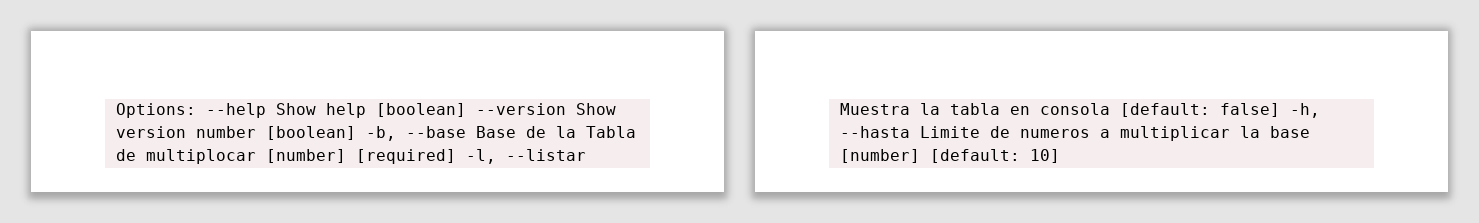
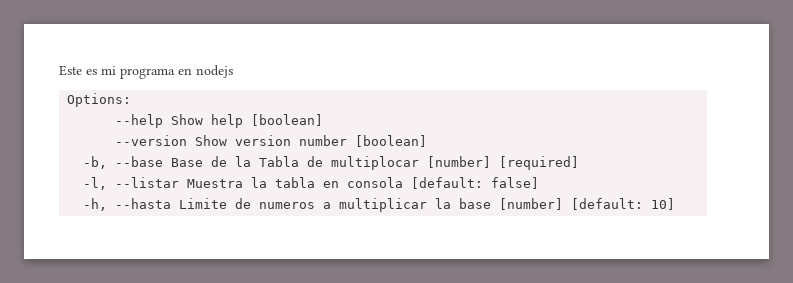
+ Este es mi programa en nodejs
- Options: --help Show help [boolean] --version Show version number [boolean] -b, --base Base de la Tabla de multiplocar [number] [required] -l, --listar Muestra la tabla en consola [default: false] -h, --hasta Limite de numeros a multiplicar la base [number] [default: 10]
+ Options:
+ --help Show help [boolean]
+ --version Show version number [boolean]
+ -b, --base Base de la Tabla de multiplocar [number] [required]
+ -l, --listar Muestra la tabla en consola [default: false]
+ -h, --hasta Limite de numeros a multiplicar la base [number] [default: 10]

